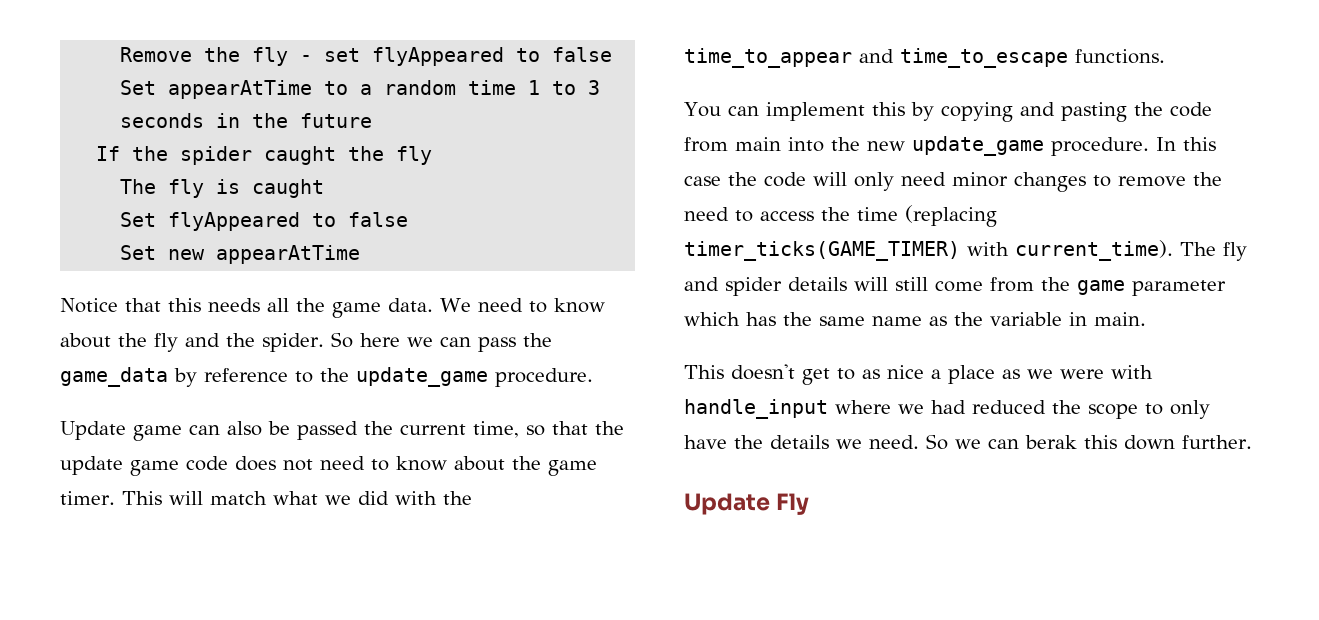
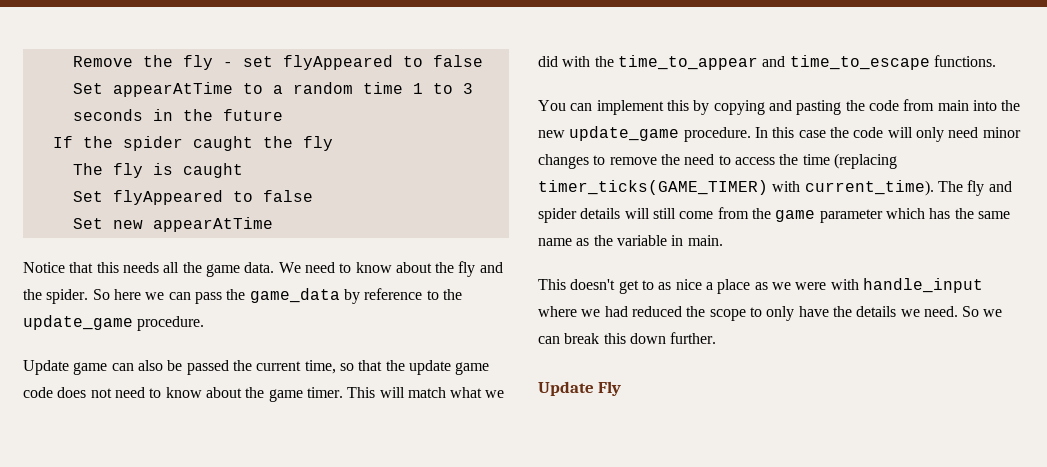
- So we can berak this down further.
+ So we can break this down further.

